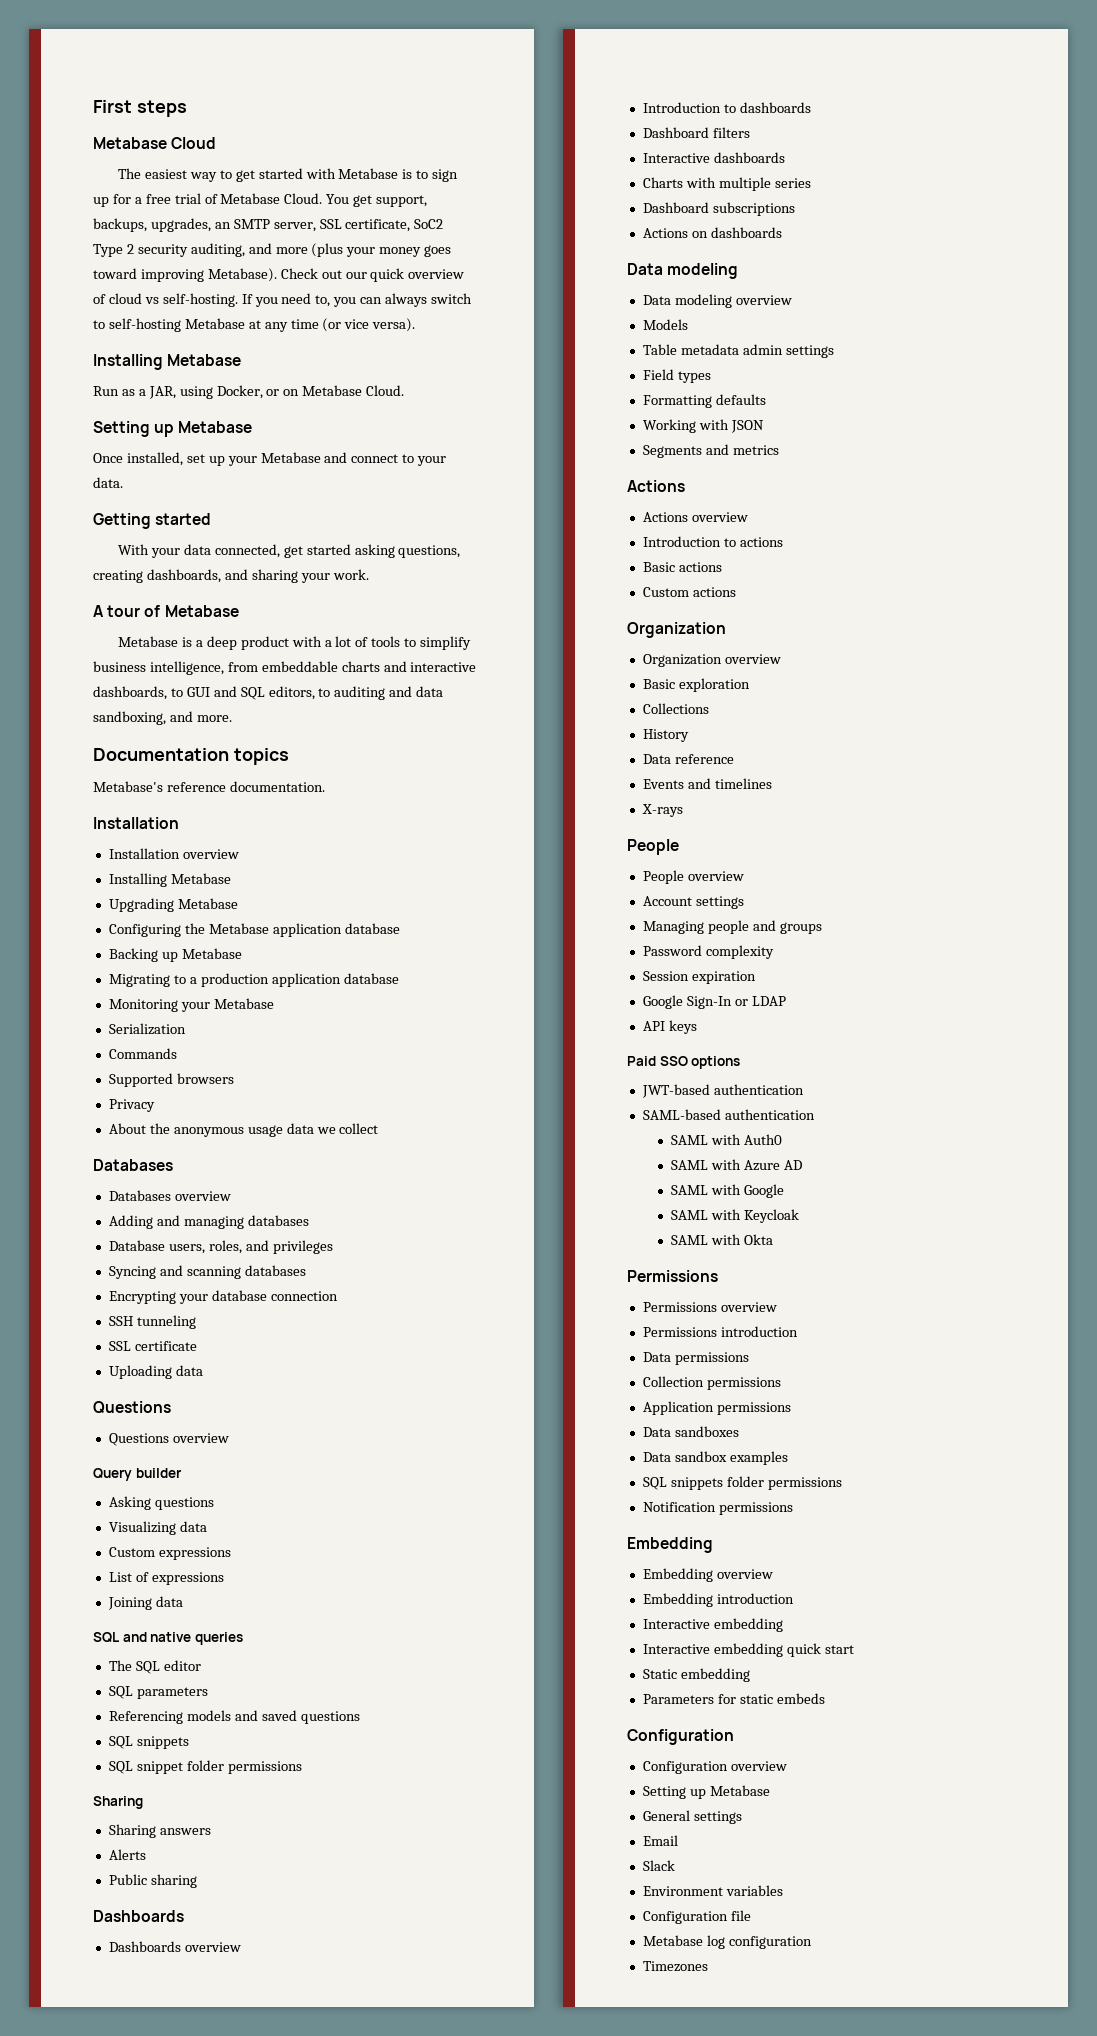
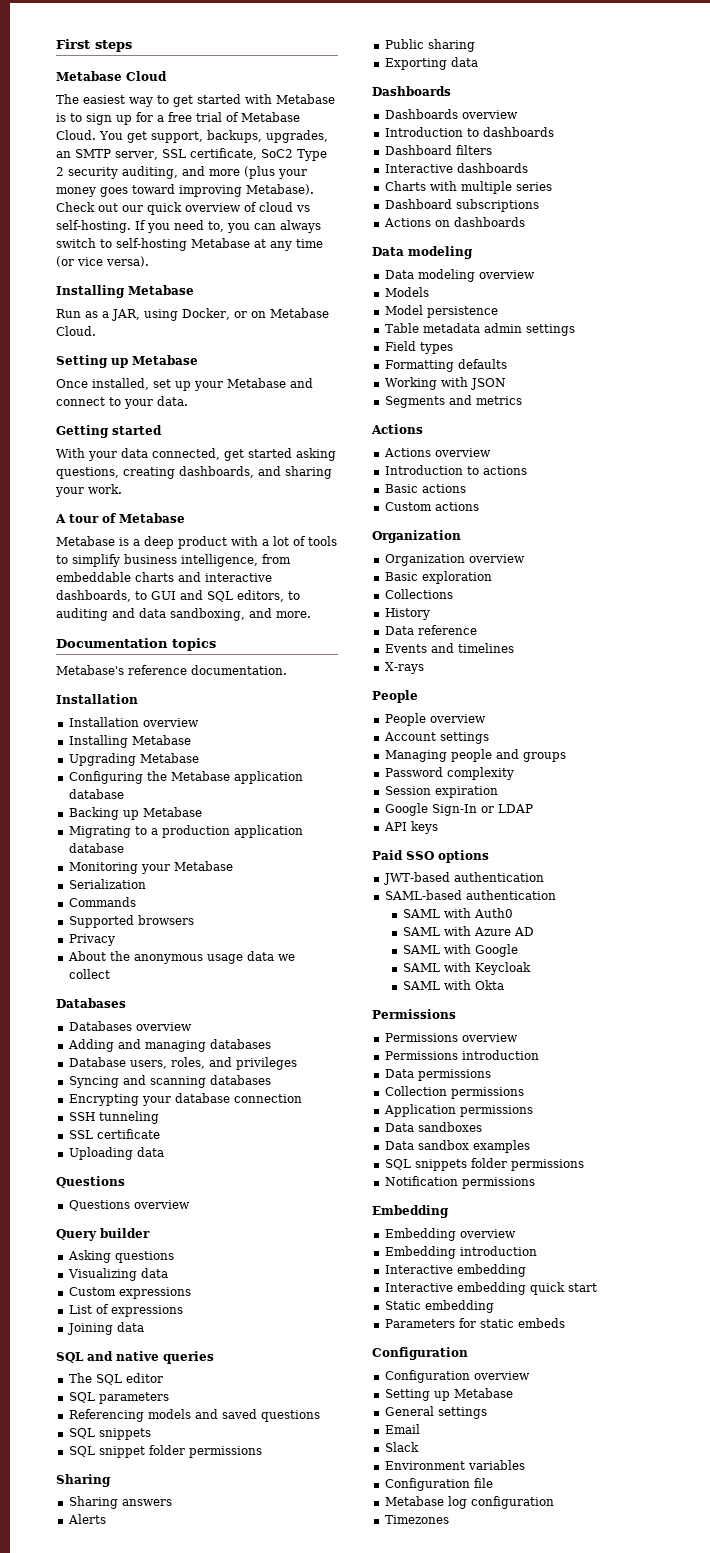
+ Exporting data
+ Model persistence

